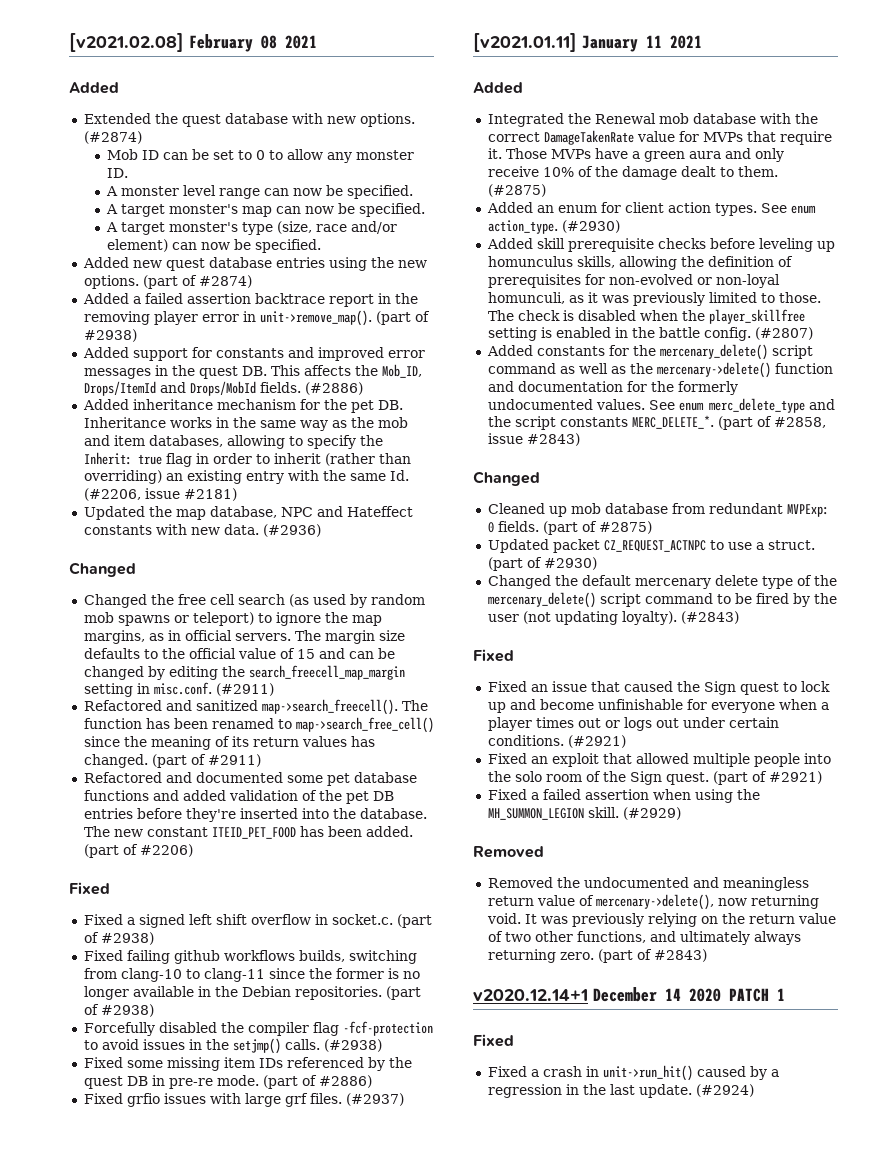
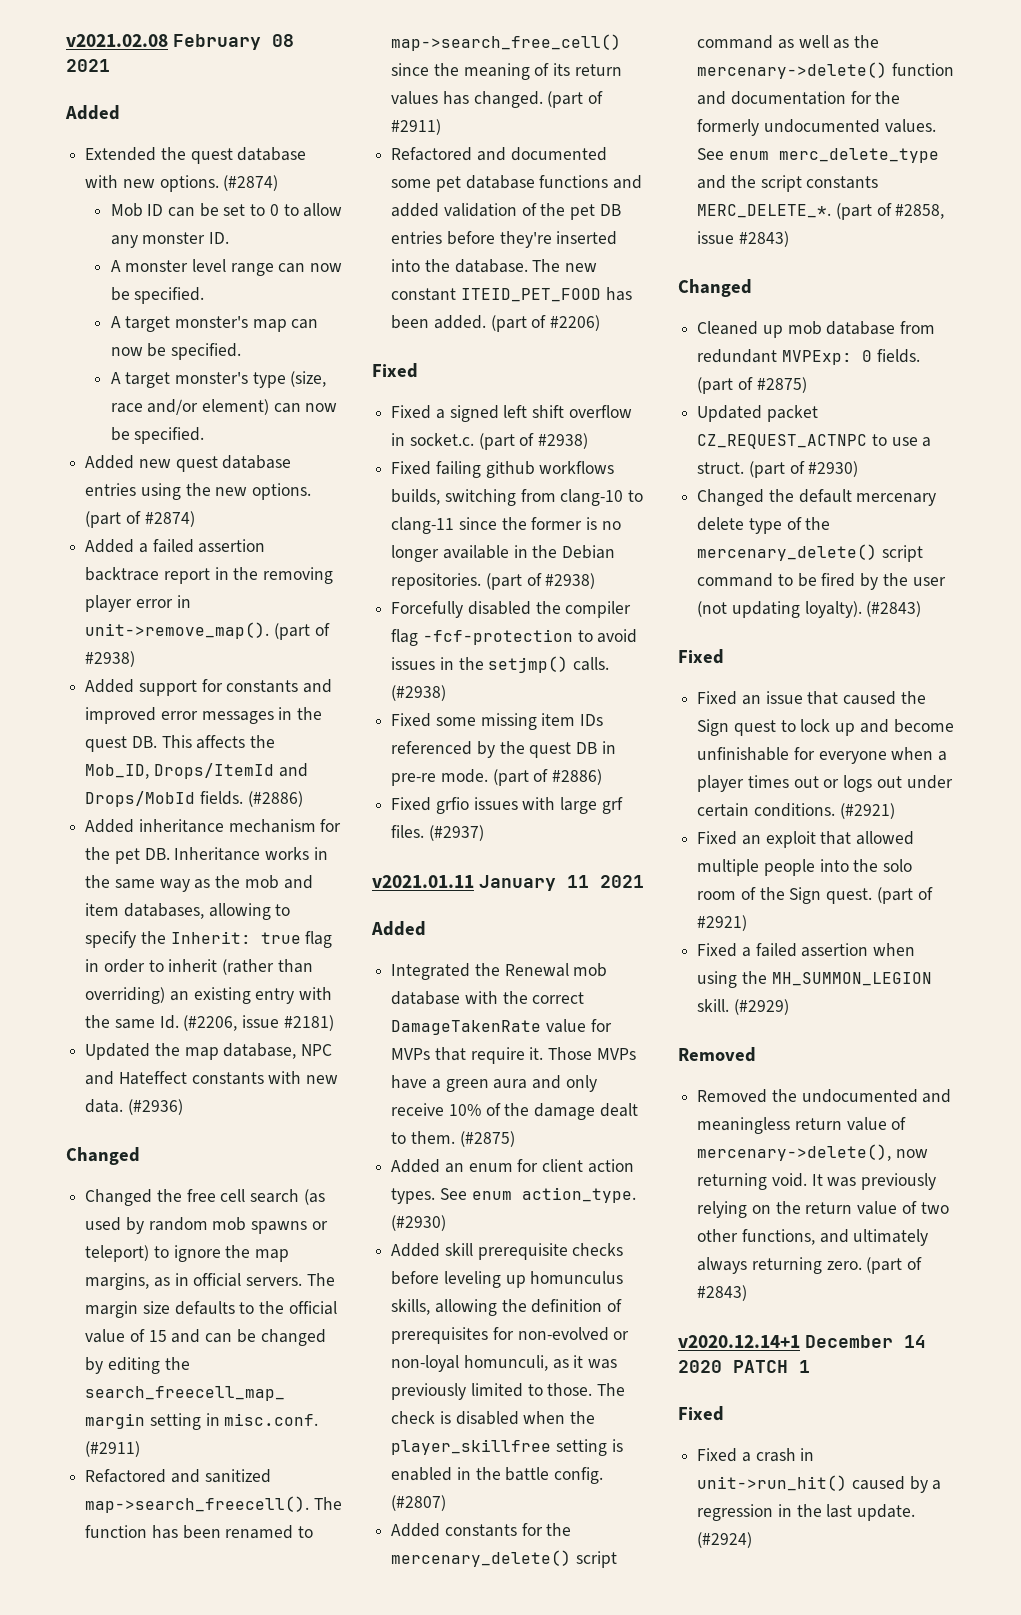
- [v2021.02.08] February 08 2021
+ v2021.02.08 February 08 2021
- [v2021.01.11] January 11 2021
+ v2021.01.11 January 11 2021

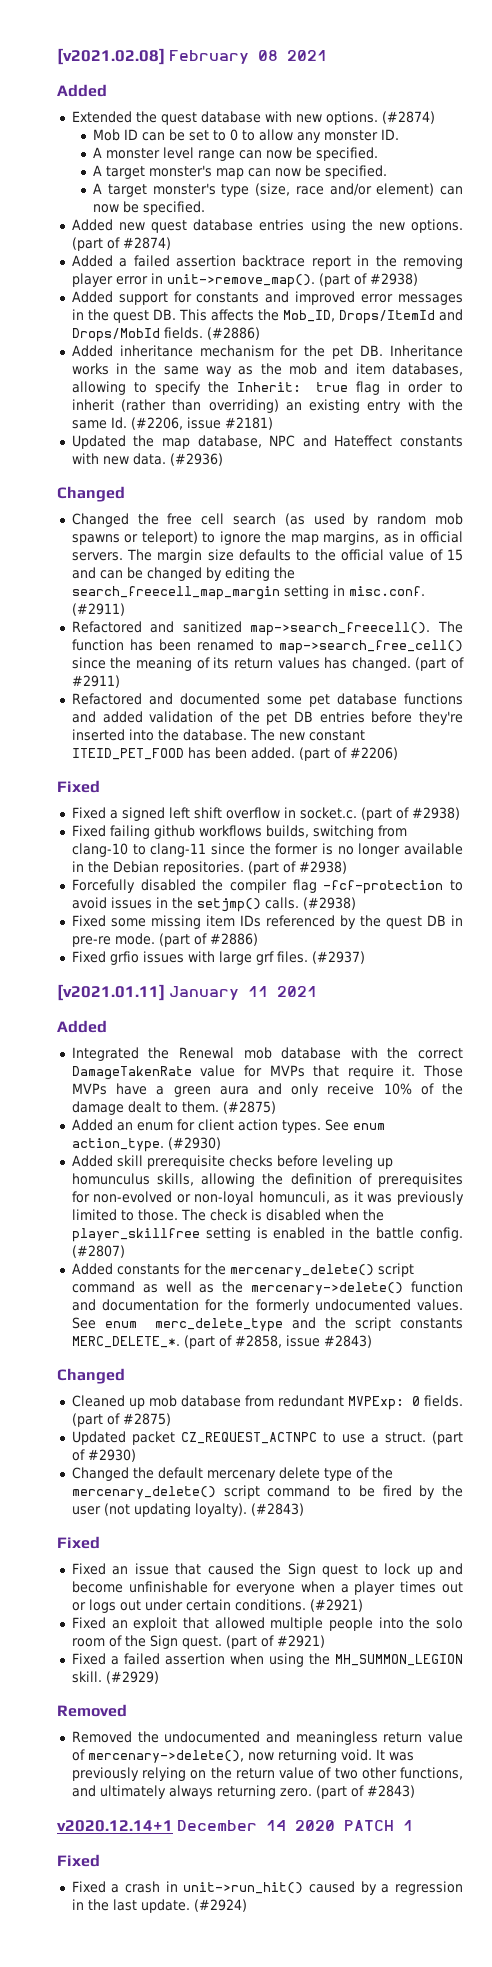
- v2021.02.08 February 08 2021
+ [v2021.02.08] February 08 2021
- v2021.01.11 January 11 2021
+ [v2021.01.11] January 11 2021

